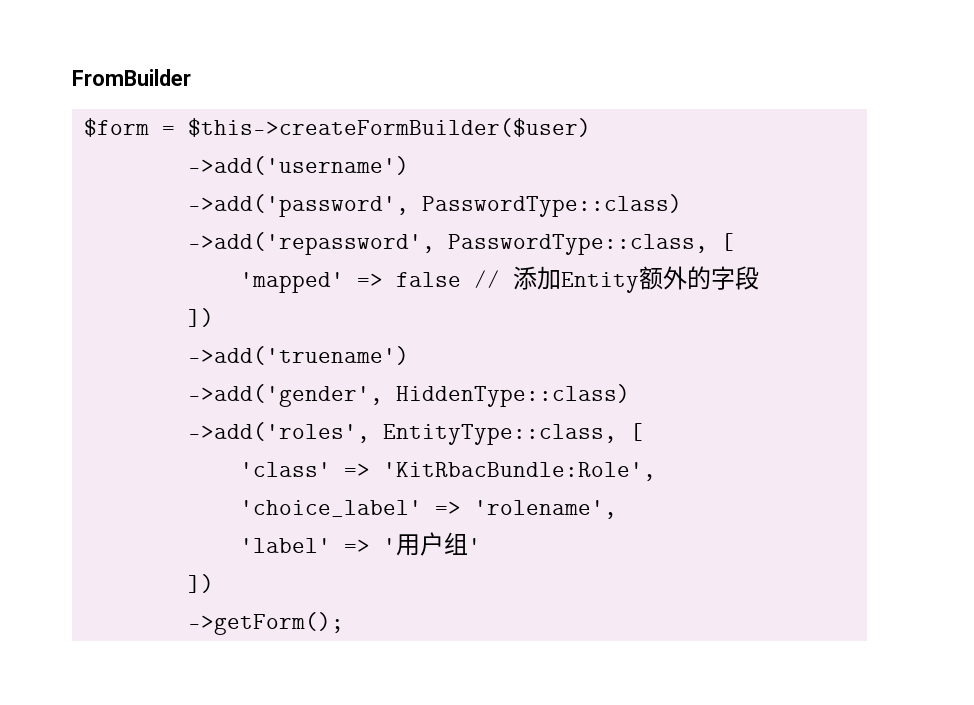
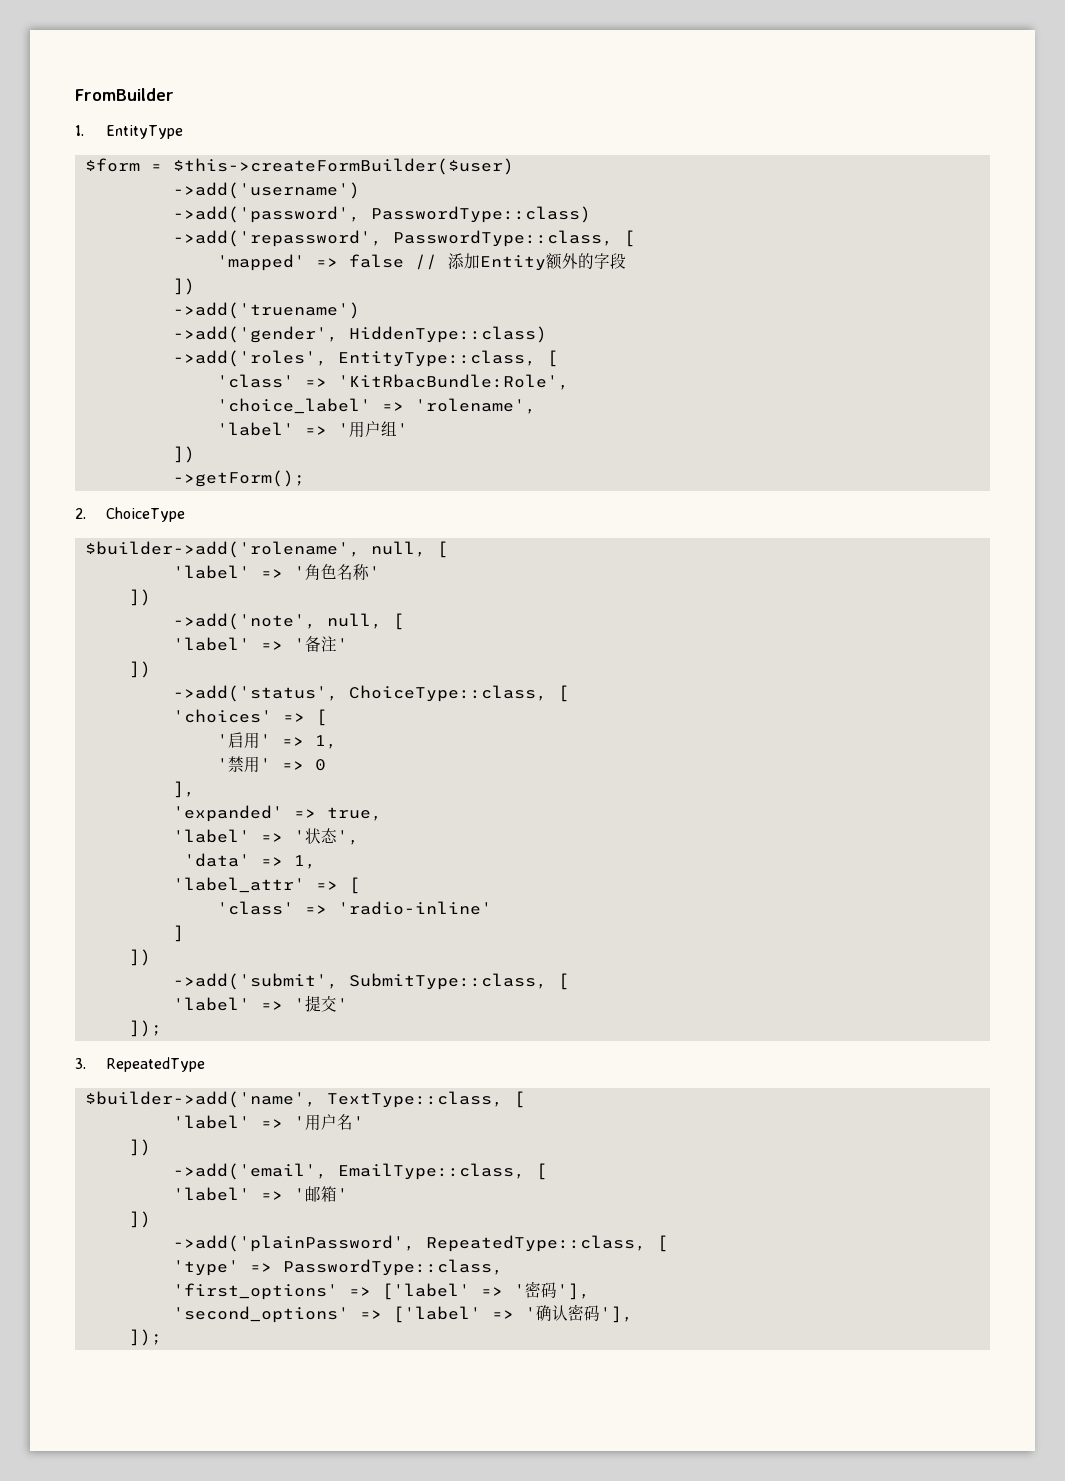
+ 1. EntityType
+ 2. ChoiceType
+ $builder->add('rolename', null, [
+ 'label' => '角色名称'
+ ])
+ ->add('note', null, [
+ 'label' => '备注'
+ ])
+ ->add('status', ChoiceType::class, [
+ 'choices' => [
+ '启用' => 1,
+ '禁用' => 0
+ ],
+ 'expanded' => true,
+ 'label' => '状态',
+ 'data' => 1,
+ 'label_attr' => [
+ 'class' => 'radio-inline'
+ ]
+ ])
+ ->add('submit', SubmitType::class, [
+ 'label' => '提交'
+ ]);
+ 3. RepeatedType
+ $builder->add('name', TextType::class, [
+ 'label' => '用户名'
+ ])
+ ->add('email', EmailType::class, [
+ 'label' => '邮箱'
+ ])
+ ->add('plainPassword', RepeatedType::class, [
+ 'type' => PasswordType::class,
+ 'first_options' => ['label' => '密码'],
+ 'second_options' => ['label' => '确认密码'],
+ ]);

